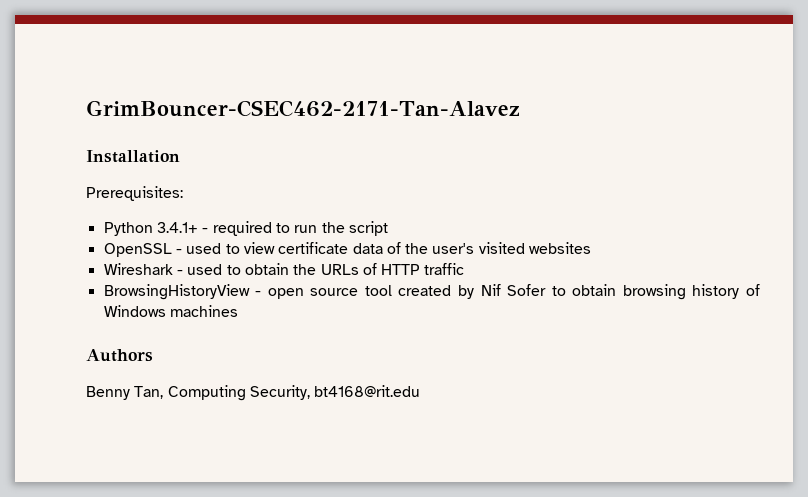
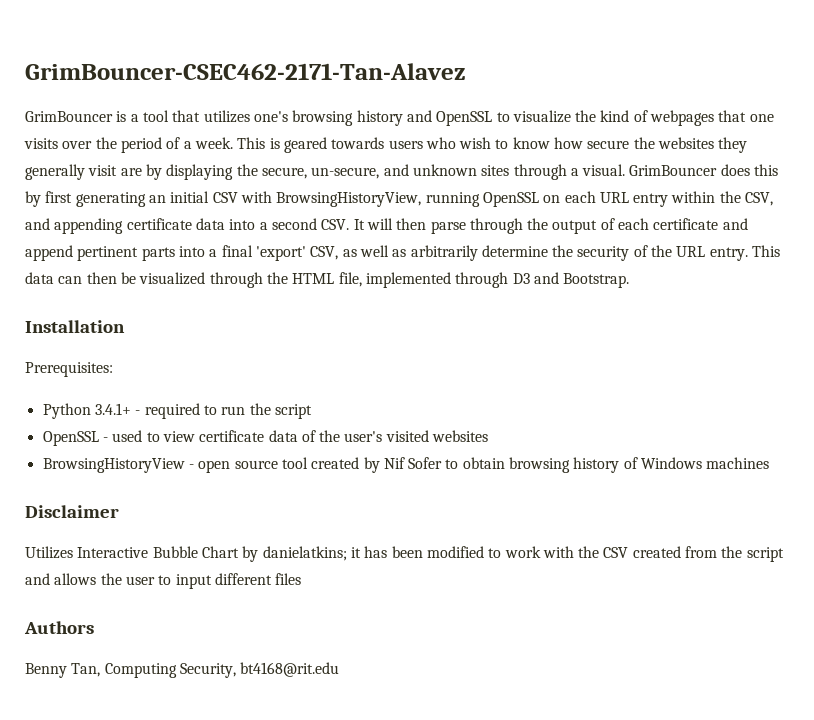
+ GrimBouncer is a tool that utilizes one's browsing history and OpenSSL to visualize the kind of webpages that one visits over the period of a week. This is geared towards users who wish to know how secure the websites they generally visit are by displaying the secure, un-secure, and unknown sites through a visual. GrimBouncer does this by first generating an initial CSV with BrowsingHistoryView, running OpenSSL on each URL entry within the CSV, and appending certificate data into a second CSV. It will then parse through the output of each certificate and append pertinent parts into a final 'export' CSV, as well as arbitrarily determine the security of the URL entry. This data can then be visualized through the HTML file, implemented through D3 and Bootstrap.
- Wireshark - used to obtain the URLs of HTTP traffic
+ Disclaimer
+ Utilizes Interactive Bubble Chart by danielatkins; it has been modified to work with the CSV created from the script and allows the user to input different files

